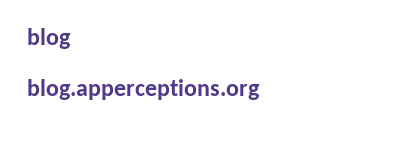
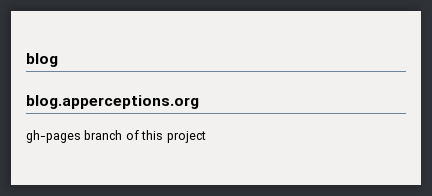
+ gh-pages branch of this project

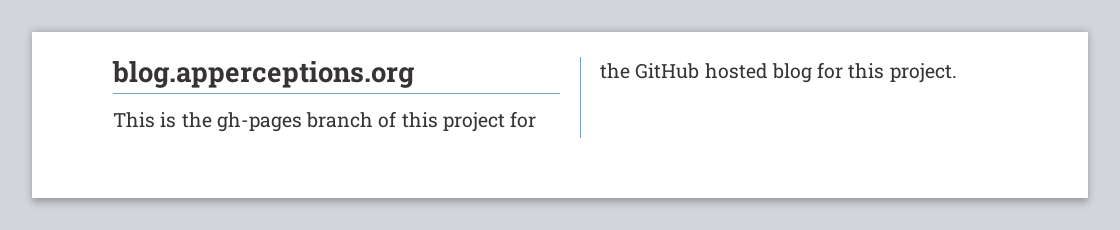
- blog
- gh-pages branch of this project
+ This is the gh-pages branch of this project for the GitHub hosted blog for this project.

